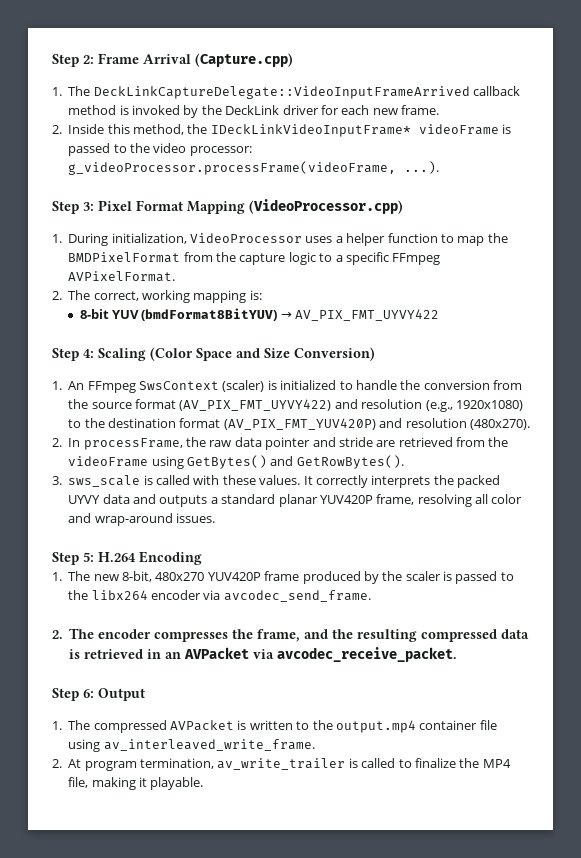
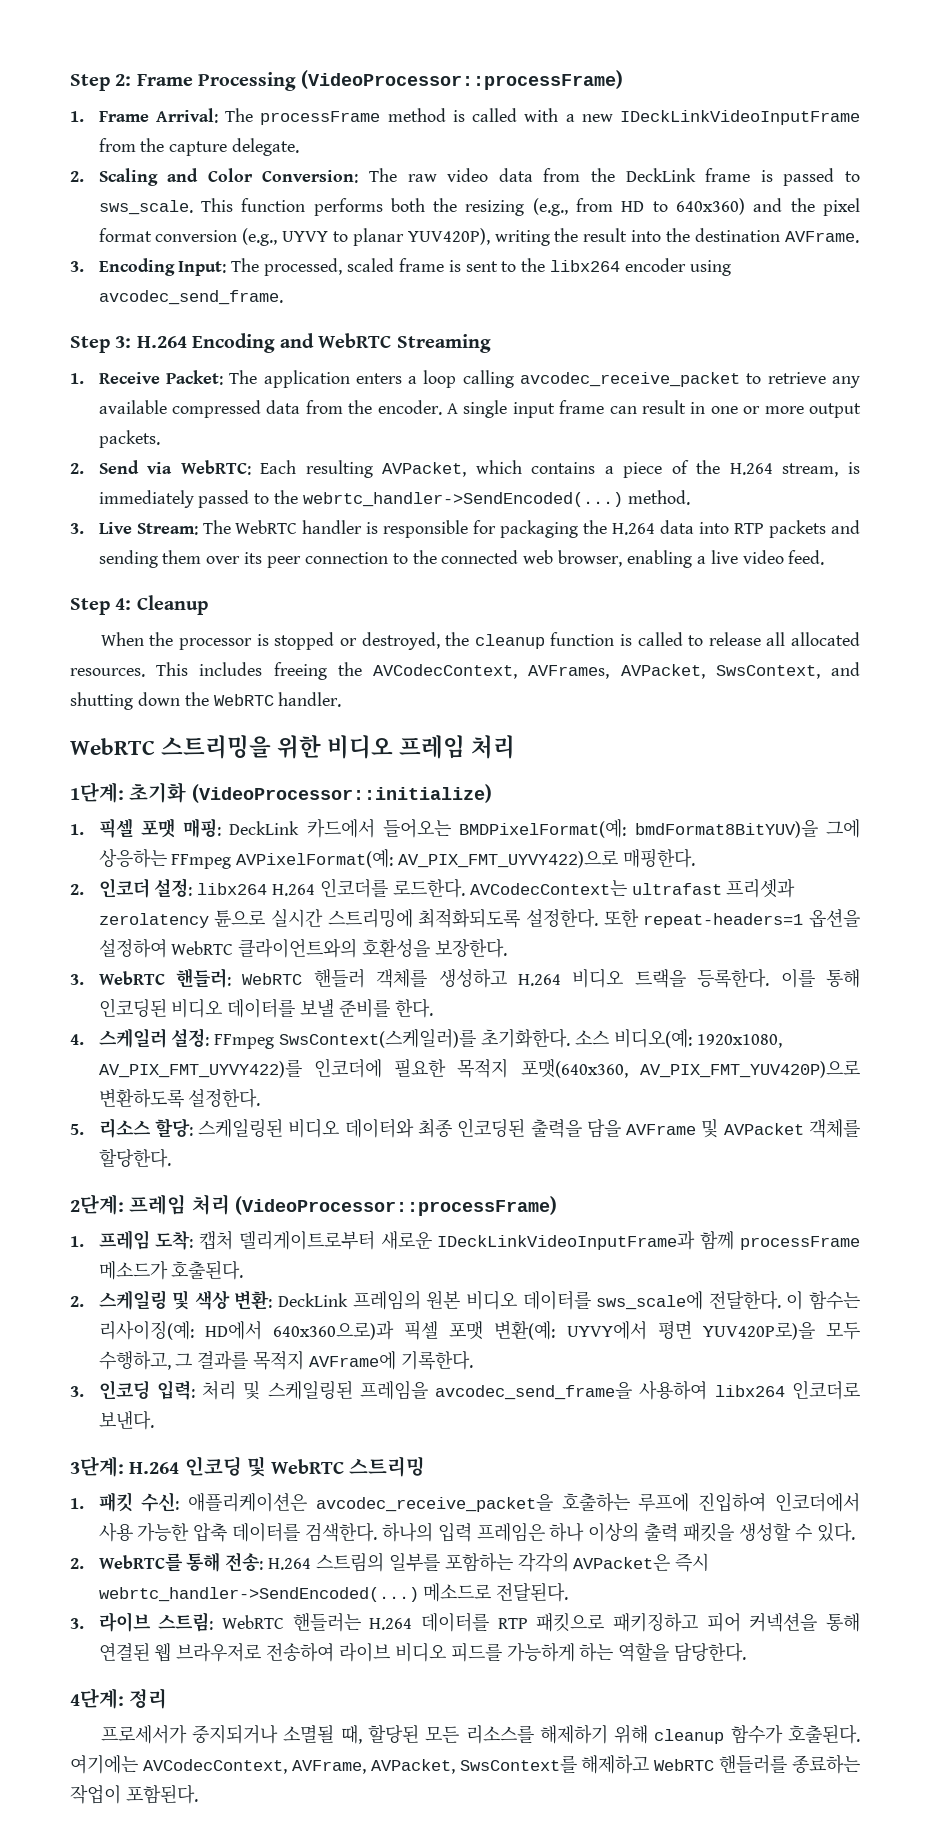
- Step 2: Frame Arrival (Capture.cpp)
- 1. The DeckLinkCaptureDelegate::VideoInputFrameArrived callback method is invoked by the DeckLink driver for each new frame.
- 2. Inside this method, the IDeckLinkVideoInputFrame* videoFrame is passed to the video processor: g_videoProcessor.processFrame(videoFrame, ...).
- Step 3: Pixel Format Mapping (VideoProcessor.cpp)
- 1. During initialization, VideoProcessor uses a helper function to map the BMDPixelFormat from the capture logic to a specific FFmpeg AVPixelFormat.
- 2. The correct, working mapping is:
- 8-bit YUV (bmdFormat8BitYUV) → AV_PIX_FMT_UYVY422
- Step 4: Scaling (Color Space and Size Conversion)
- 1. An FFmpeg SwsContext (scaler) is initialized to handle the conversion from the source format (AV_PIX_FMT_UYVY422) and resolution (e.g., 1920x1080) to the destination format (AV_PIX_FMT_YUV420P) and resolution (480x270).
- 2. In processFrame, the raw data pointer and stride are retrieved from the videoFrame using GetBytes() and GetRowBytes().
- 3. sws_scale is called with these values. It correctly interprets the packed UYVY data and outputs a standard planar YUV420P frame, resolving all color and wrap-around issues.
- Step 5: H.264 Encoding
- 1. The new 8-bit, 480x270 YUV420P frame produced by the scaler is passed to the libx264 encoder via avcodec_send_frame.
+ Step 2: Frame Processing (VideoProcessor::processFrame)
+ 1. Frame Arrival: The processFrame method is called with a new IDeckLinkVideoInputFrame from the capture delegate.
+ 2. Scaling and Color Conversion: The raw video data from the DeckLink frame is passed to sws_scale. This function performs both the resizing (e.g., from HD to 640x360) and the pixel format conversion (e.g., UYVY to planar YUV420P), writing the result into the destination AVFrame.
+ 3. Encoding Input: The processed, scaled frame is sent to the libx264 encoder using avcodec_send_frame.
- 2. The encoder compresses the frame, and the resulting compressed data is retrieved in an AVPacket via avcodec_receive_packet.
- Step 6: Output
- 1. The compressed AVPacket is written to the output.mp4 container file using av_interleaved_write_frame.
- 2. At program termination, av_write_trailer is called to finalize the MP4 file, making it playable.
+ Step 3: H.264 Encoding and WebRTC Streaming
+ 1. Receive Packet: The application enters a loop calling avcodec_receive_packet to retrieve any available compressed data from the encoder. A single input frame can result in one or more output packets.
+ 2. Send via WebRTC: Each resulting AVPacket, which contains a piece of the H.264 stream, is immediately passed to the webrtc_handler->SendEncoded(...) method.
+ 3. Live Stream: The WebRTC handler is responsible for packaging the H.264 data into RTP packets and sending them over its peer connection to the connected web browser, enabling a live video feed.
+ Step 4: Cleanup
+ When the processor is stopped or destroyed, the cleanup function is called to release all allocated resources. This includes freeing the AVCodecContext, AVFrames, AVPacket, SwsContext, and shutting down the WebRTC handler.
+ WebRTC 스트리밍을 위한 비디오 프레임 처리
+ 1단계: 초기화 (VideoProcessor::initialize)
+ 1. 픽셀 포맷 매핑: DeckLink 카드에서 들어오는 BMDPixelFormat(예: bmdFormat8BitYUV)을 그에 상응하는 FFmpeg AVPixelFormat(예: AV_PIX_FMT_UYVY422)으로 매핑한다.
+ 2. 인코더 설정: libx264 H.264 인코더를 로드한다. AVCodecContext는 ultrafast 프리셋과 zerolatency 튠으로 실시간 스트리밍에 최적화되도록 설정한다. 또한 repeat-headers=1 옵션을 설정하여 WebRTC 클라이언트와의 호환성을 보장한다.
+ 3. WebRTC 핸들러: WebRTC 핸들러 객체를 생성하고 H.264 비디오 트랙을 등록한다. 이를 통해 인코딩된 비디오 데이터를 보낼 준비를 한다.
+ 4. 스케일러 설정: FFmpeg SwsContext(스케일러)를 초기화한다. 소스 비디오(예: 1920x1080, AV_PIX_FMT_UYVY422)를 인코더에 필요한 목적지 포맷(640x360, AV_PIX_FMT_YUV420P)으로 변환하도록 설정한다.
+ 5. 리소스 할당: 스케일링된 비디오 데이터와 최종 인코딩된 출력을 담을 AVFrame 및 AVPacket 객체를 할당한다.
+ 2단계: 프레임 처리 (VideoProcessor::processFrame)
+ 1. 프레임 도착: 캡처 델리게이트로부터 새로운 IDeckLinkVideoInputFrame과 함께 processFrame 메소드가 호출된다.
+ 2. 스케일링 및 색상 변환: DeckLink 프레임의 원본 비디오 데이터를 sws_scale에 전달한다. 이 함수는 리사이징(예: HD에서 640x360으로)과 픽셀 포맷 변환(예: UYVY에서 평면 YUV420P로)을 모두 수행하고, 그 결과를 목적지 AVFrame에 기록한다.
+ 3. 인코딩 입력: 처리 및 스케일링된 프레임을 avcodec_send_frame을 사용하여 libx264 인코더로 보낸다.
+ 3단계: H.264 인코딩 및 WebRTC 스트리밍
+ 1. 패킷 수신: 애플리케이션은 avcodec_receive_packet을 호출하는 루프에 진입하여 인코더에서 사용 가능한 압축 데이터를 검색한다. 하나의 입력 프레임은 하나 이상의 출력 패킷을 생성할 수 있다.
+ 2. WebRTC를 통해 전송: H.264 스트림의 일부를 포함하는 각각의 AVPacket은 즉시 webrtc_handler->SendEncoded(...) 메소드로 전달된다.
+ 3. 라이브 스트림: WebRTC 핸들러는 H.264 데이터를 RTP 패킷으로 패키징하고 피어 커넥션을 통해 연결된 웹 브라우저로 전송하여 라이브 비디오 피드를 가능하게 하는 역할을 담당한다.
+ 4단계: 정리
+ 프로세서가 중지되거나 소멸될 때, 할당된 모든 리소스를 해제하기 위해 cleanup 함수가 호출된다. 여기에는 AVCodecContext, AVFrame, AVPacket, SwsContext를 해제하고 WebRTC 핸들러를 종료하는 작업이 포함된다.

